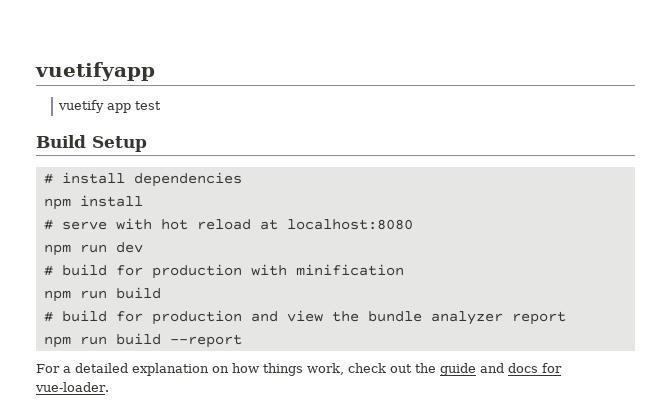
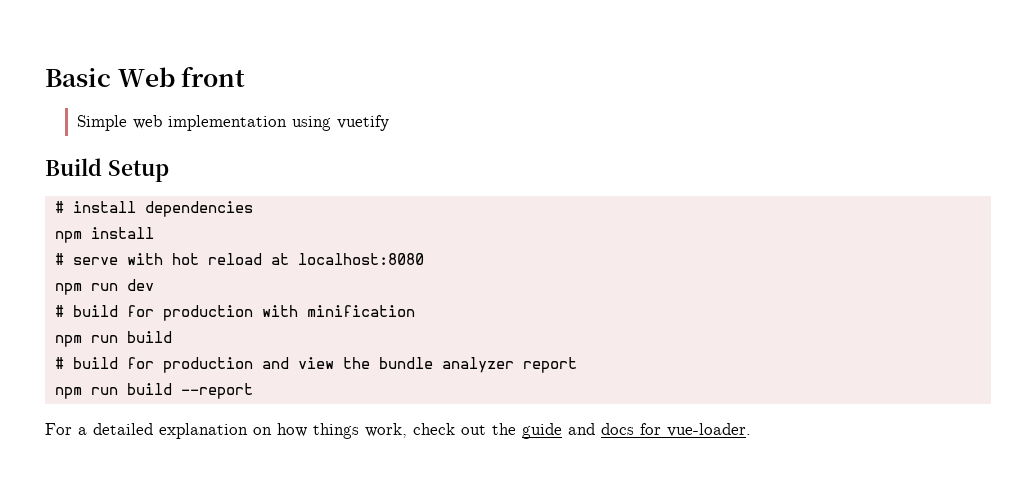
- vuetifyapp
- vuetify app test
+ Basic Web front
+ Simple web implementation using vuetify

